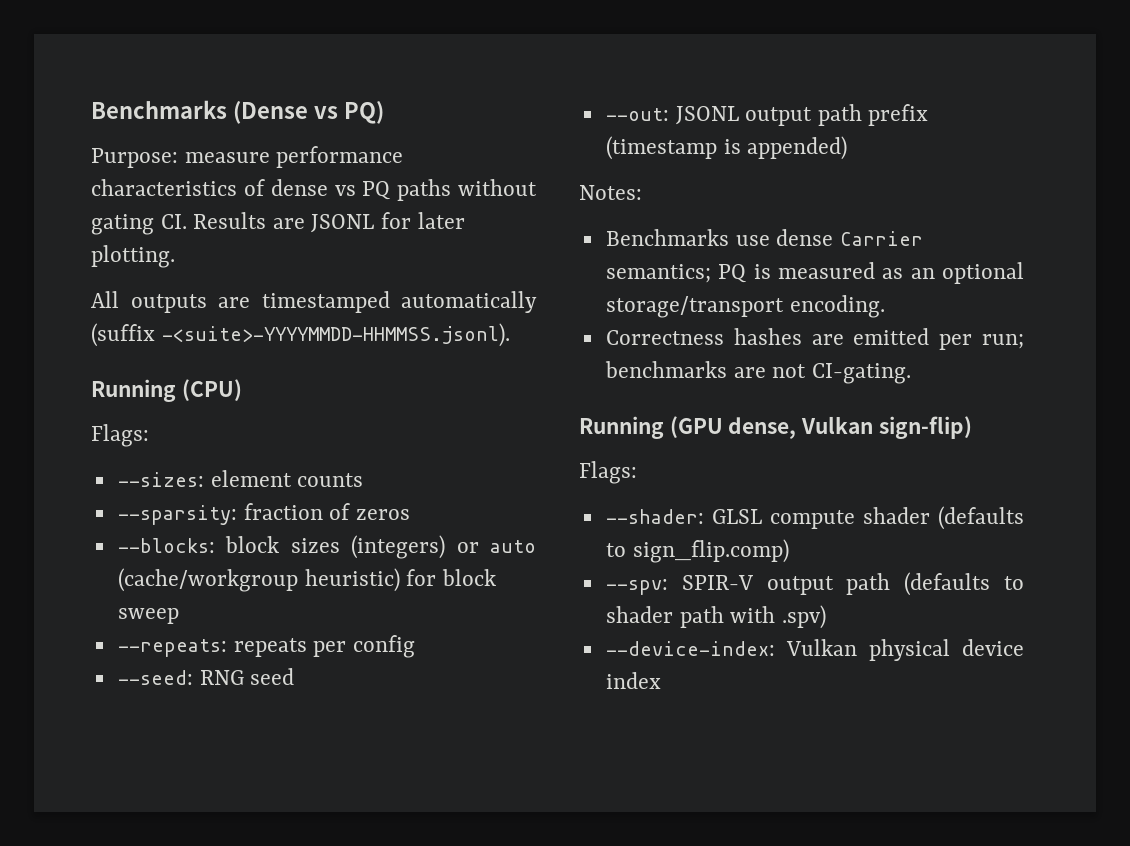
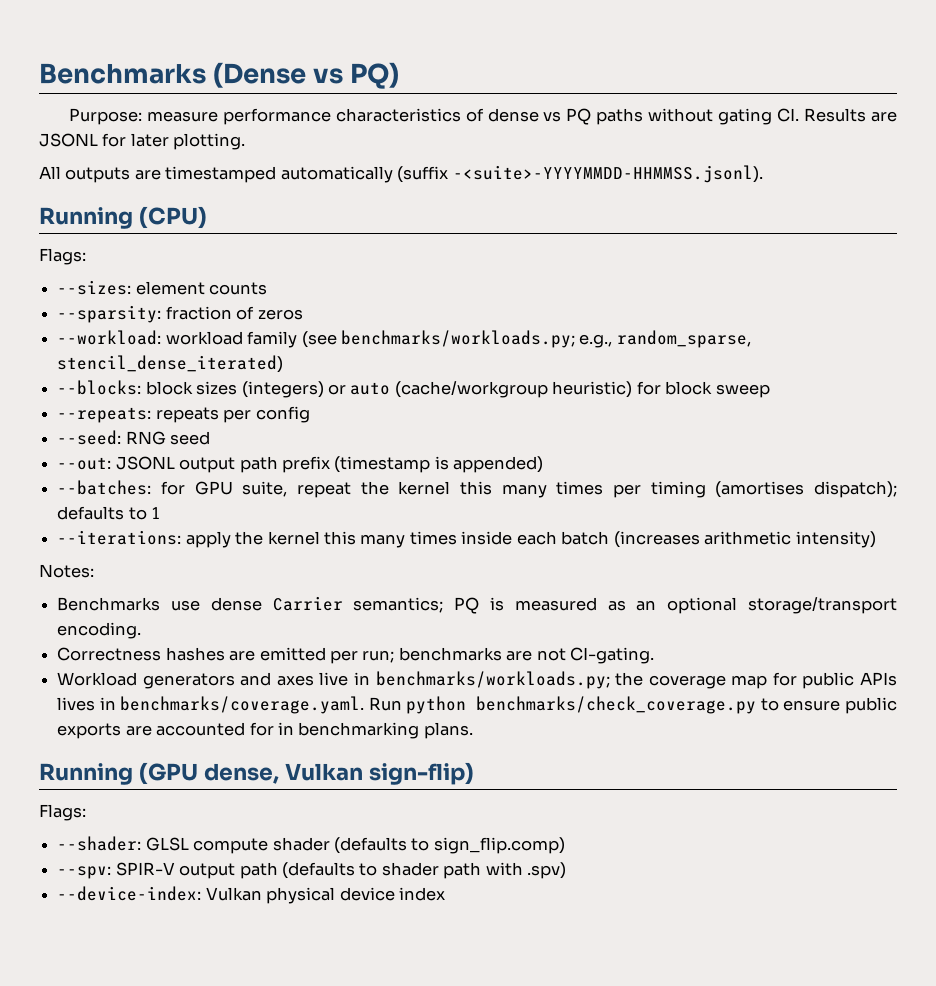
+ --workload: workload family (see benchmarks/workloads.py; e.g., random_sparse, stencil_dense_iterated)
+ --batches: for GPU suite, repeat the kernel this many times per timing (amortises dispatch); defaults to 1
+ --iterations: apply the kernel this many times inside each batch (increases arithmetic intensity)
+ Workload generators and axes live in benchmarks/workloads.py; the coverage map for public APIs lives in benchmarks/coverage.yaml. Run python benchmarks/check_coverage.py to ensure public exports are accounted for in benchmarking plans.

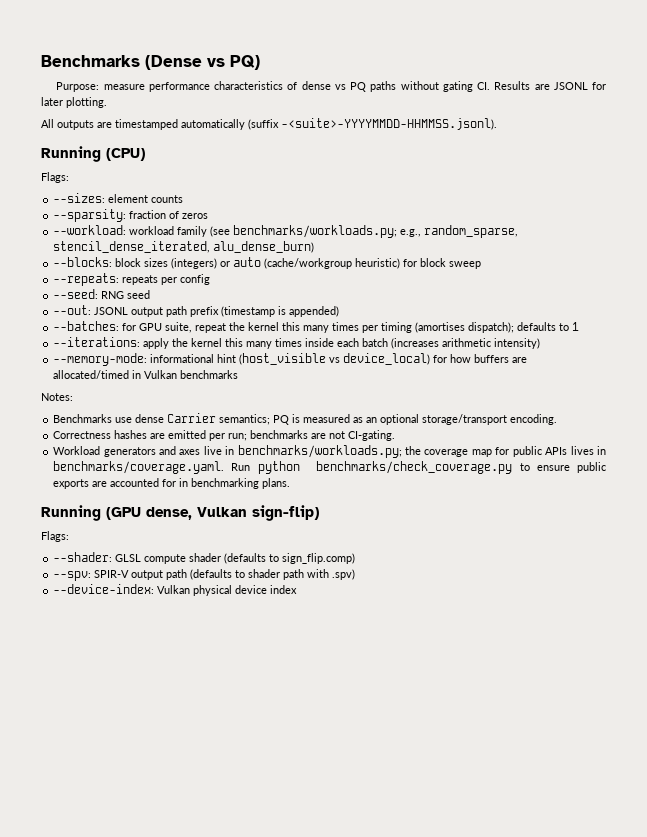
- --workload: workload family (see benchmarks/workloads.py; e.g., random_sparse, stencil_dense_iterated)
+ --workload: workload family (see benchmarks/workloads.py; e.g., random_sparse, stencil_dense_iterated, alu_dense_burn)
+ --memory-mode: informational hint (host_visible vs device_local) for how buffers are allocated/timed in Vulkan benchmarks

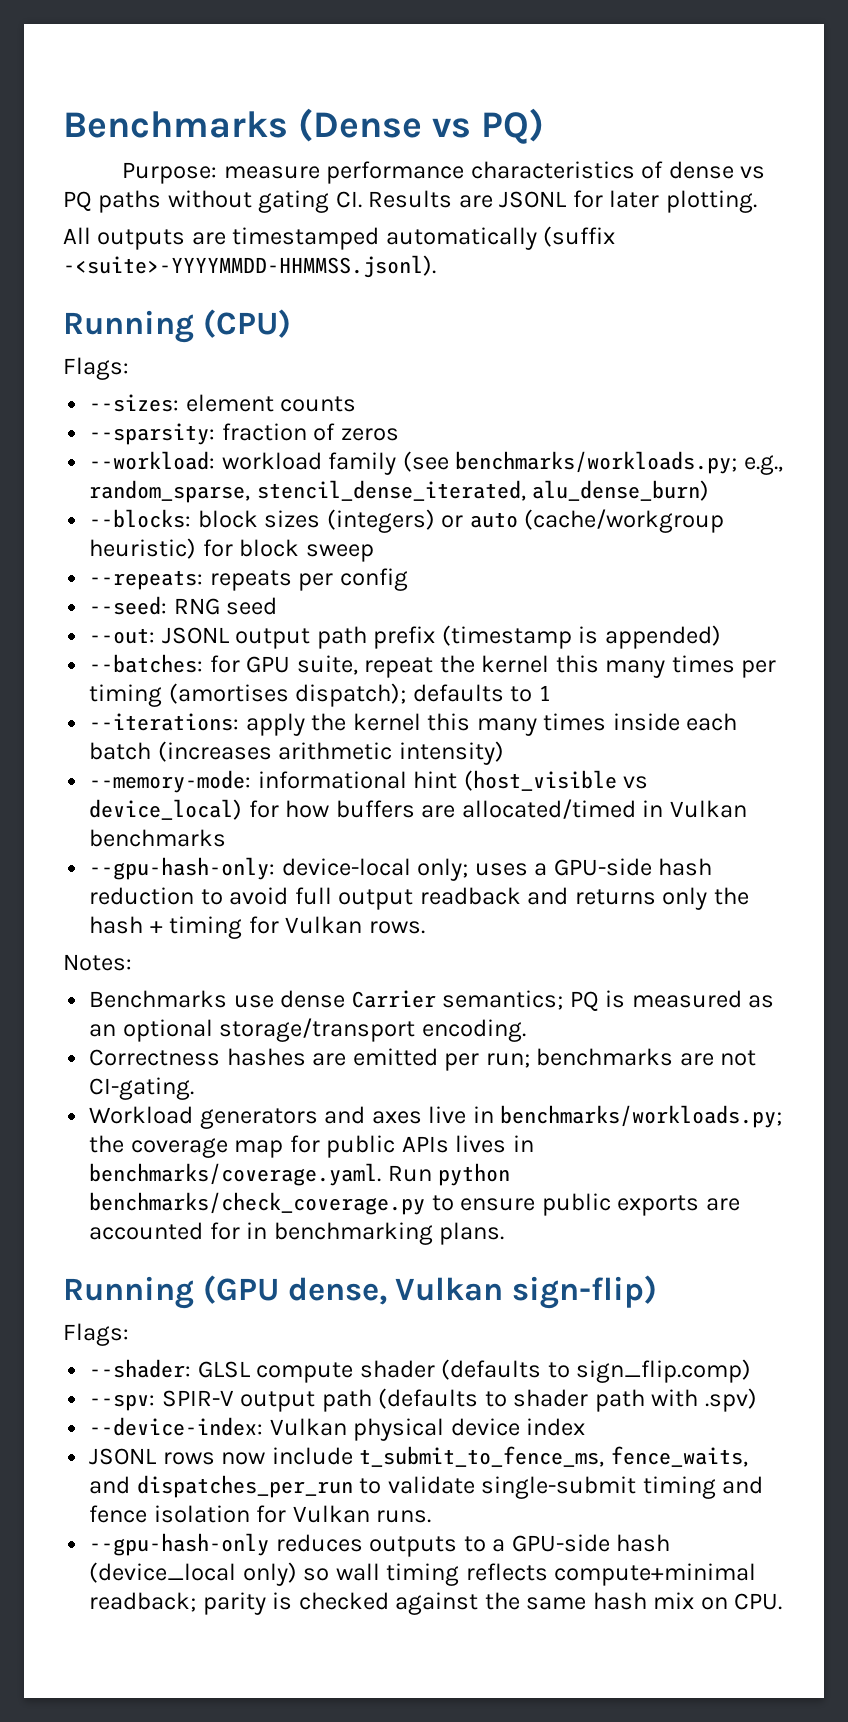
+ --gpu-hash-only: device-local only; uses a GPU-side hash reduction to avoid full output readback and returns only the hash + timing for Vulkan rows.
+ JSONL rows now include t_submit_to_fence_ms, fence_waits, and dispatches_per_run to validate single-submit timing and fence isolation for Vulkan runs.
+ --gpu-hash-only reduces outputs to a GPU-side hash (device_local only) so wall timing reflects compute+minimal readback; parity is checked against the same hash mix on CPU.

